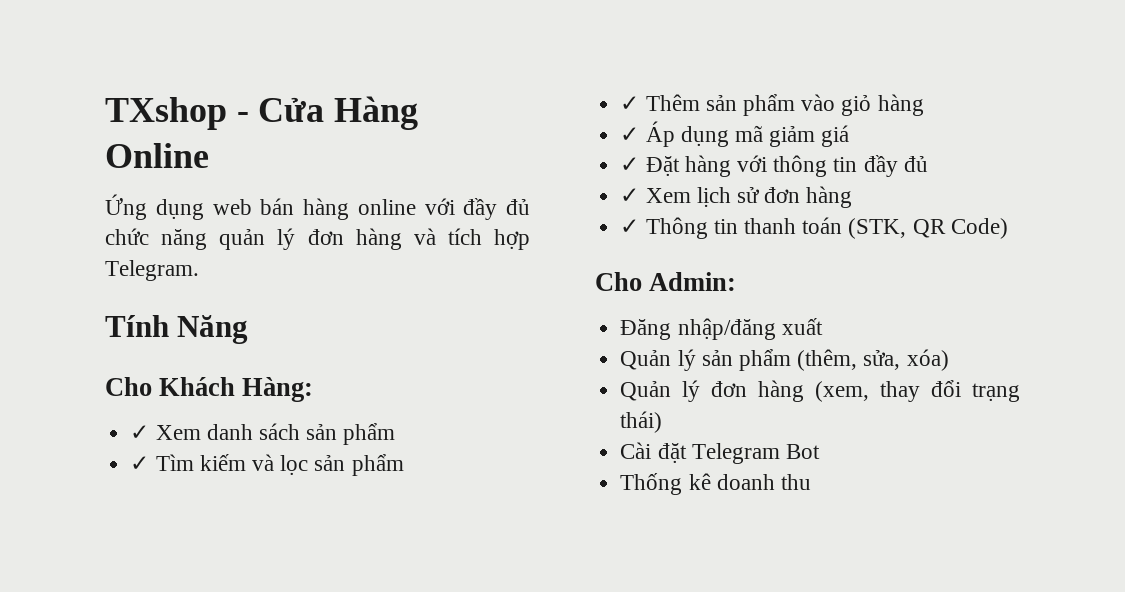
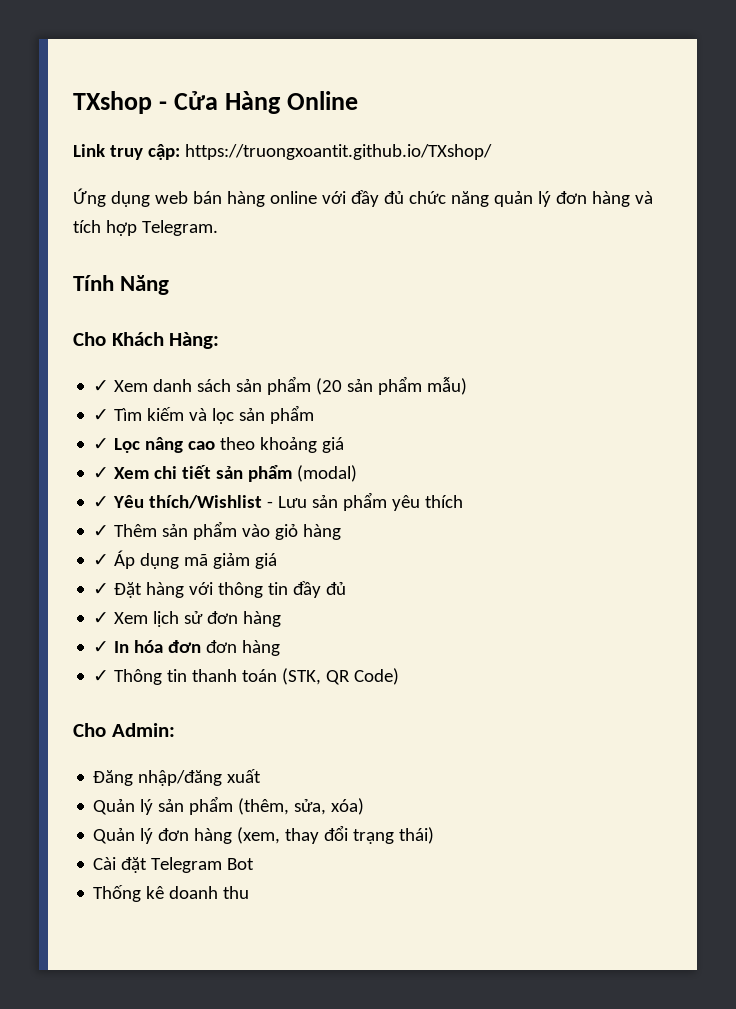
+ Link truy cập: https://truongxoantit.github.io/TXshop/
- ✓ Xem danh sách sản phẩm
+ ✓ Xem danh sách sản phẩm (20 sản phẩm mẫu)
+ ✓ Lọc nâng cao theo khoảng giá
+ ✓ Xem chi tiết sản phẩm (modal)
+ ✓ Yêu thích/Wishlist - Lưu sản phẩm yêu thích
+ ✓ In hóa đơn đơn hàng

